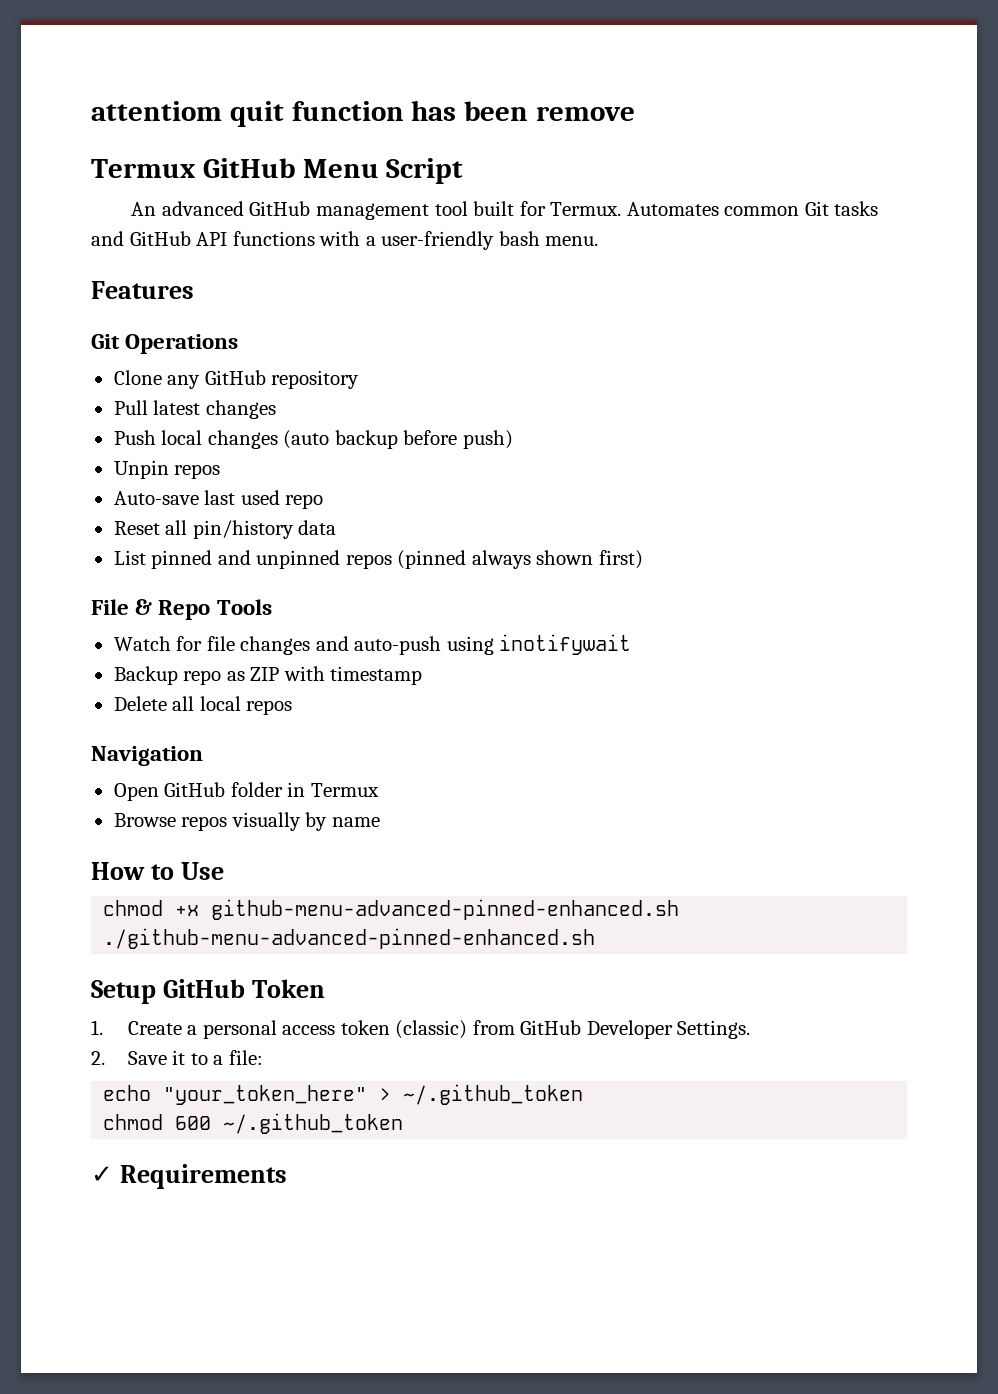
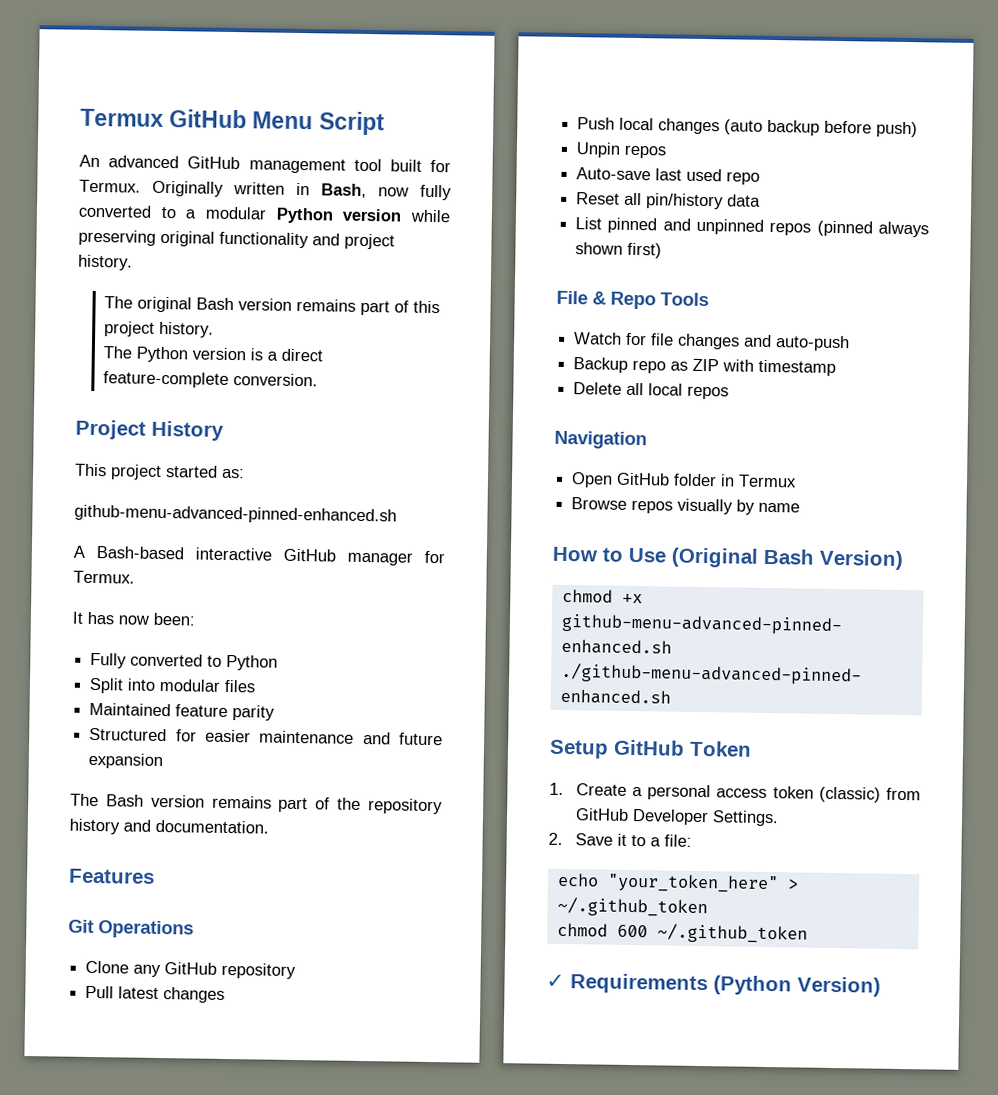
- attentiom quit function has been remove
- Automates common Git tasks and GitHub API functions with a user-friendly bash menu.
+ Originally written in Bash, now fully converted to a modular Python version while preserving original functionality and project history.
+ The original Bash version remains part of this project history.
+ The Python version is a direct feature-complete conversion.
+ Project History
+ This project started as:
+ github-menu-advanced-pinned-enhanced.sh
+ A Bash-based interactive GitHub manager for Termux.
+ It has now been:
+ Fully converted to Python
+ Split into modular files
+ Maintained feature parity
+ Structured for easier maintenance and future expansion
+ The Bash version remains part of the repository history and documentation.
- Watch for file changes and auto-push using inotifywait
+ Watch for file changes and auto-push
- How to Use
+ How to Use (Original Bash Version)
- ✓ Requirements
+ ✓ Requirements (Python Version)

